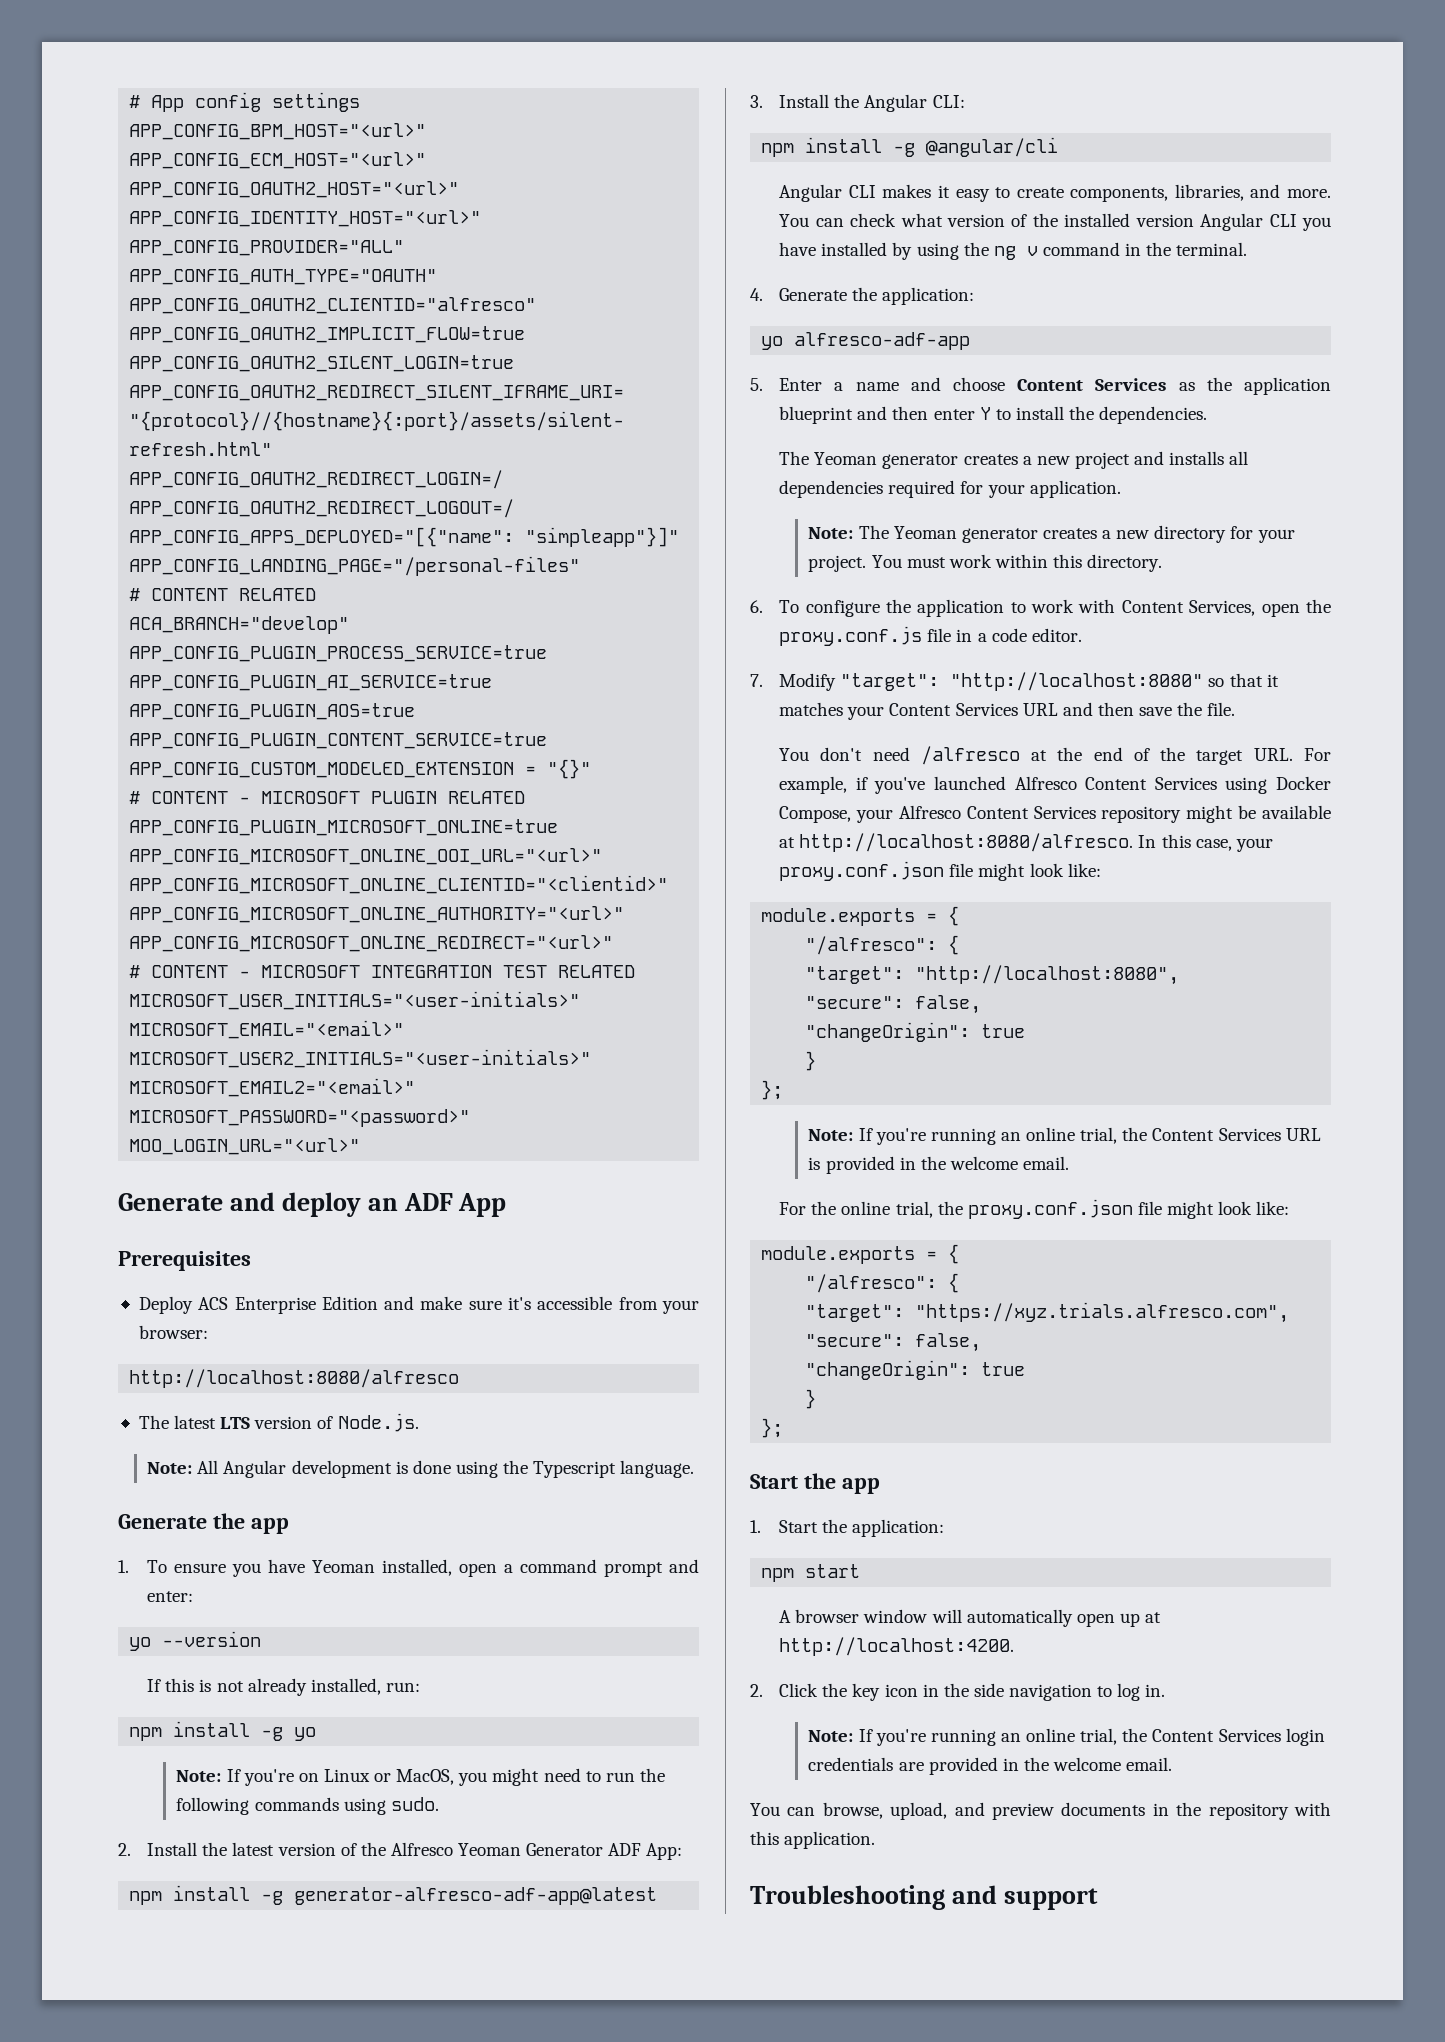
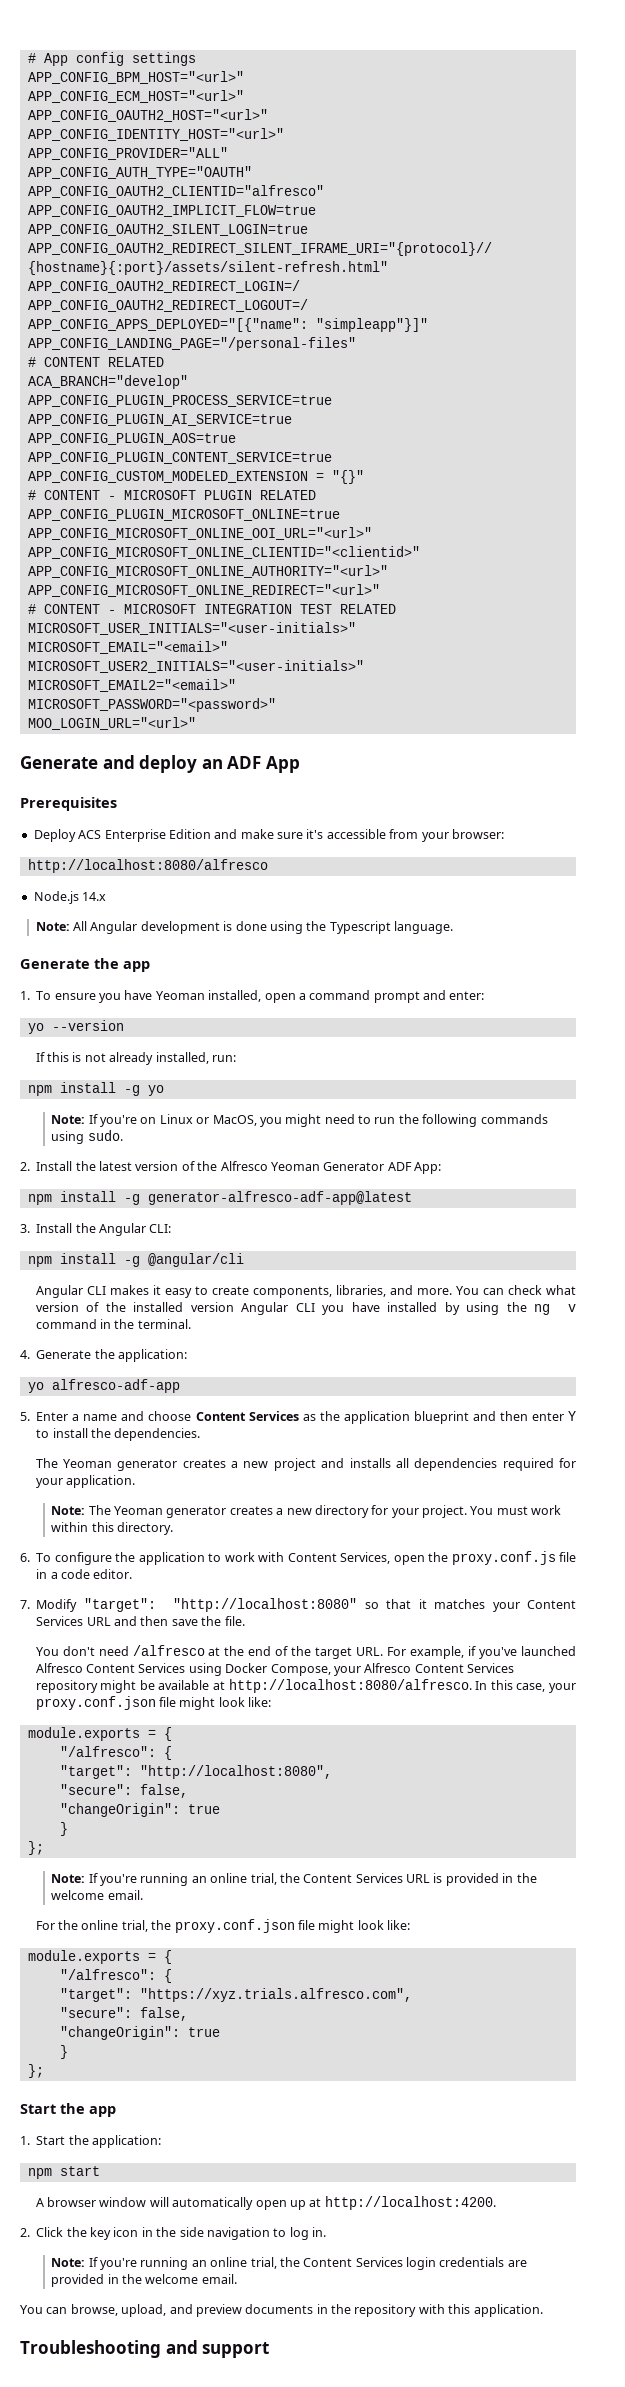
- The latest LTS version of Node.js.
+ Node.js 14.x

